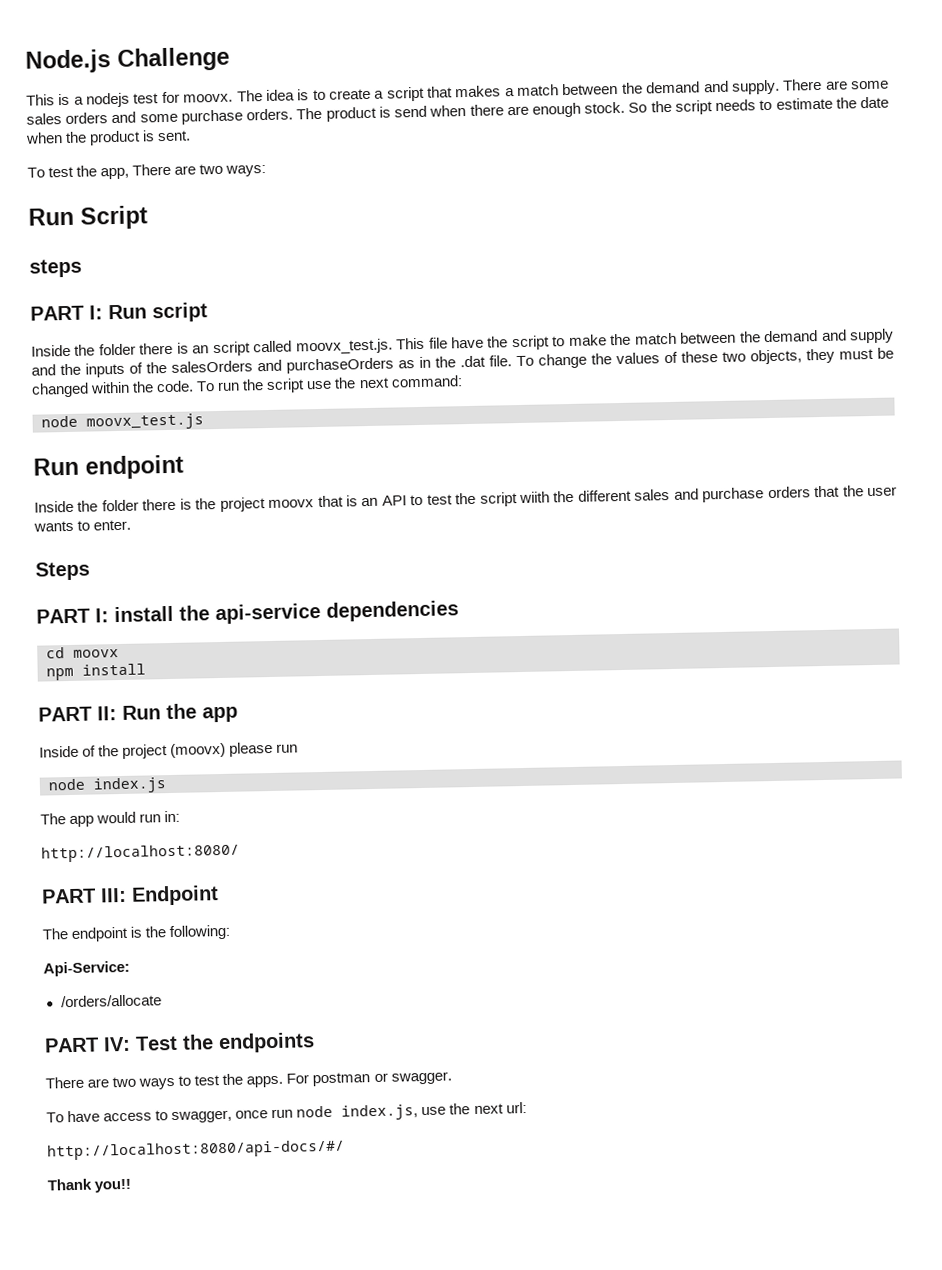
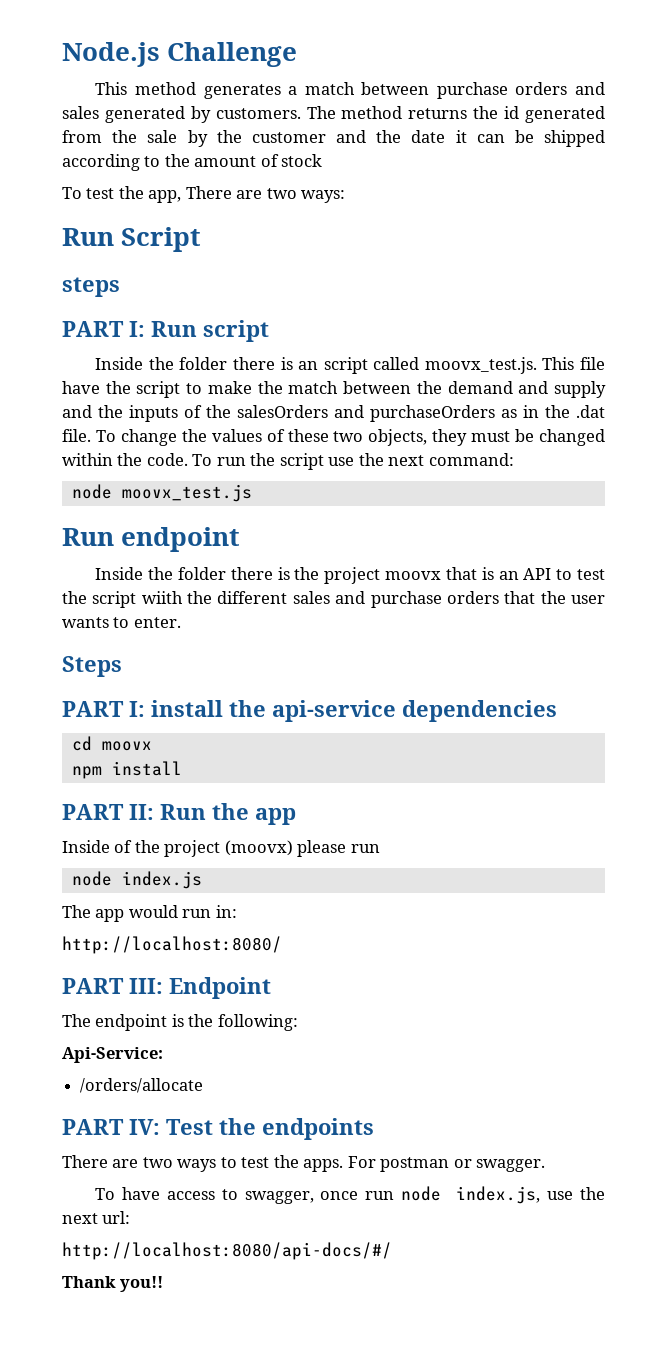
- This is a nodejs test for moovx. The idea is to create a script that makes a match between the demand and supply. There are some sales orders and some purchase orders. The product is send when there are enough stock. So the script needs to estimate the date when the product is sent.
+ This method generates a match between purchase orders and sales generated by customers. The method returns the id generated from the sale by the customer and the date it can be shipped according to the amount of stock

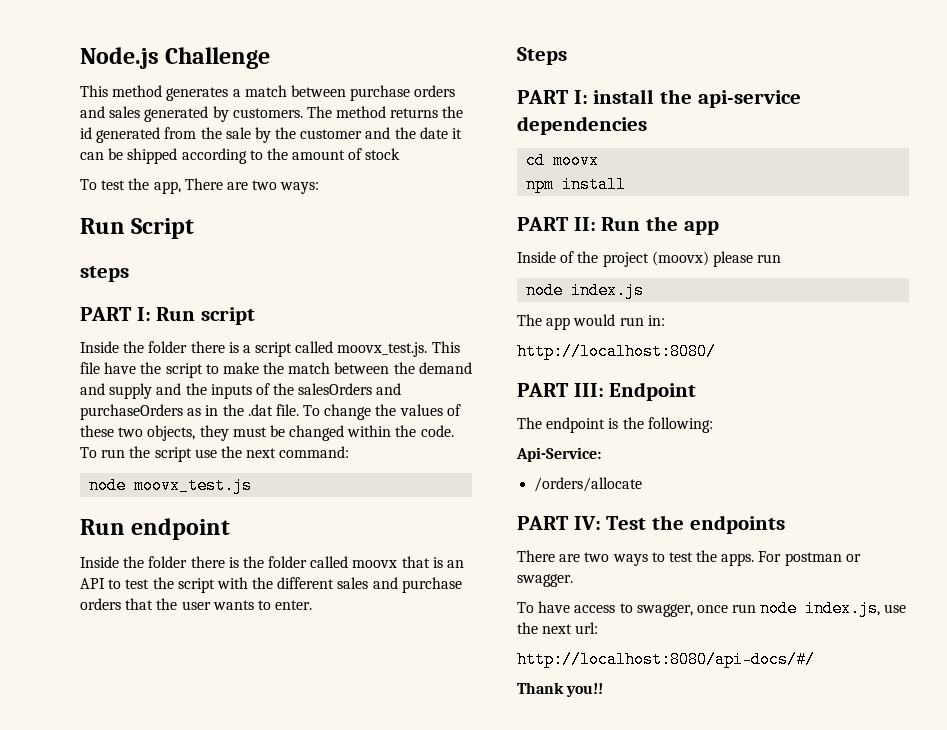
- Inside the folder there is an script called moovx_test.js. This file have the script to make the match between the demand and supply and the inputs of the salesOrders and purchaseOrders as in the .dat file.
+ Inside the folder there is a script called moovx_test.js. This file have the script to make the match between the demand and supply and the inputs of the salesOrders and purchaseOrders as in the .dat file.
- Inside the folder there is the project moovx that is an API to test the script wiith the different sales and purchase orders that the user wants to enter.
+ Inside the folder there is the folder called moovx that is an API to test the script with the different sales and purchase orders that the user wants to enter.

